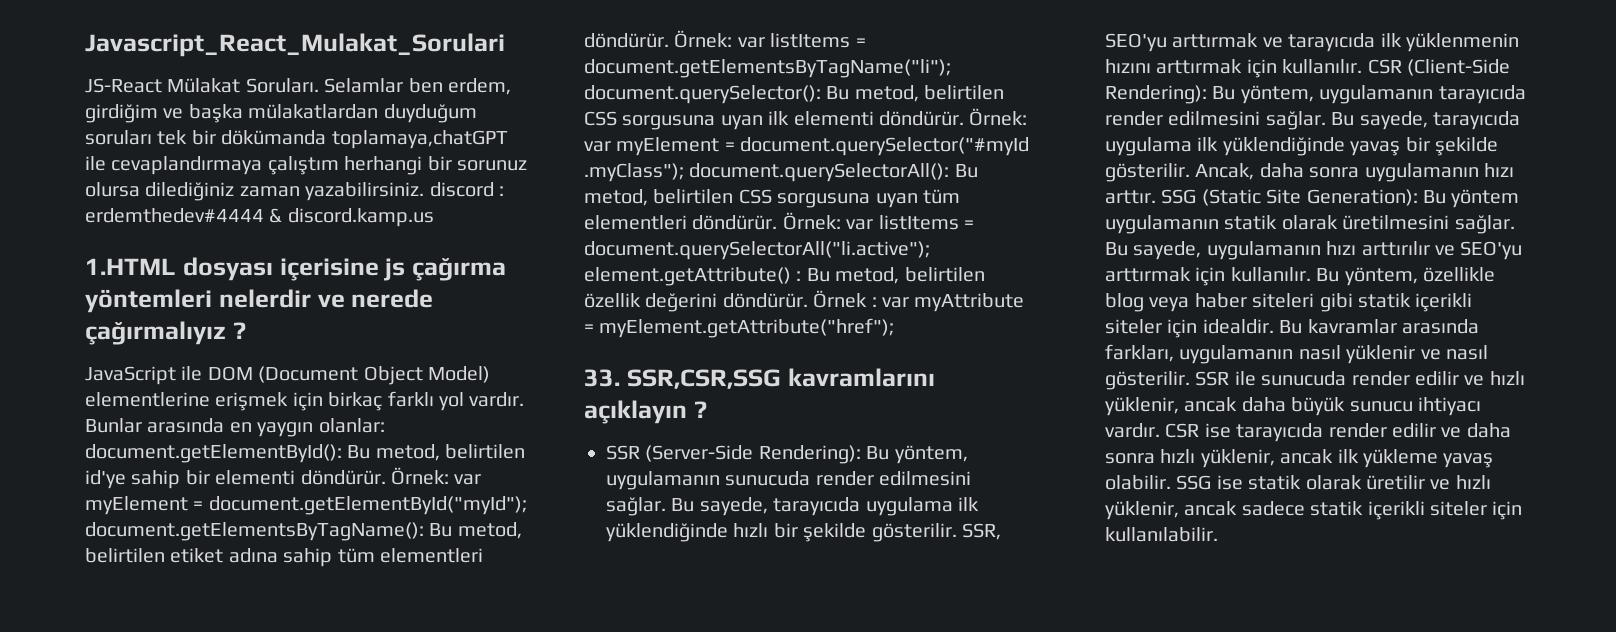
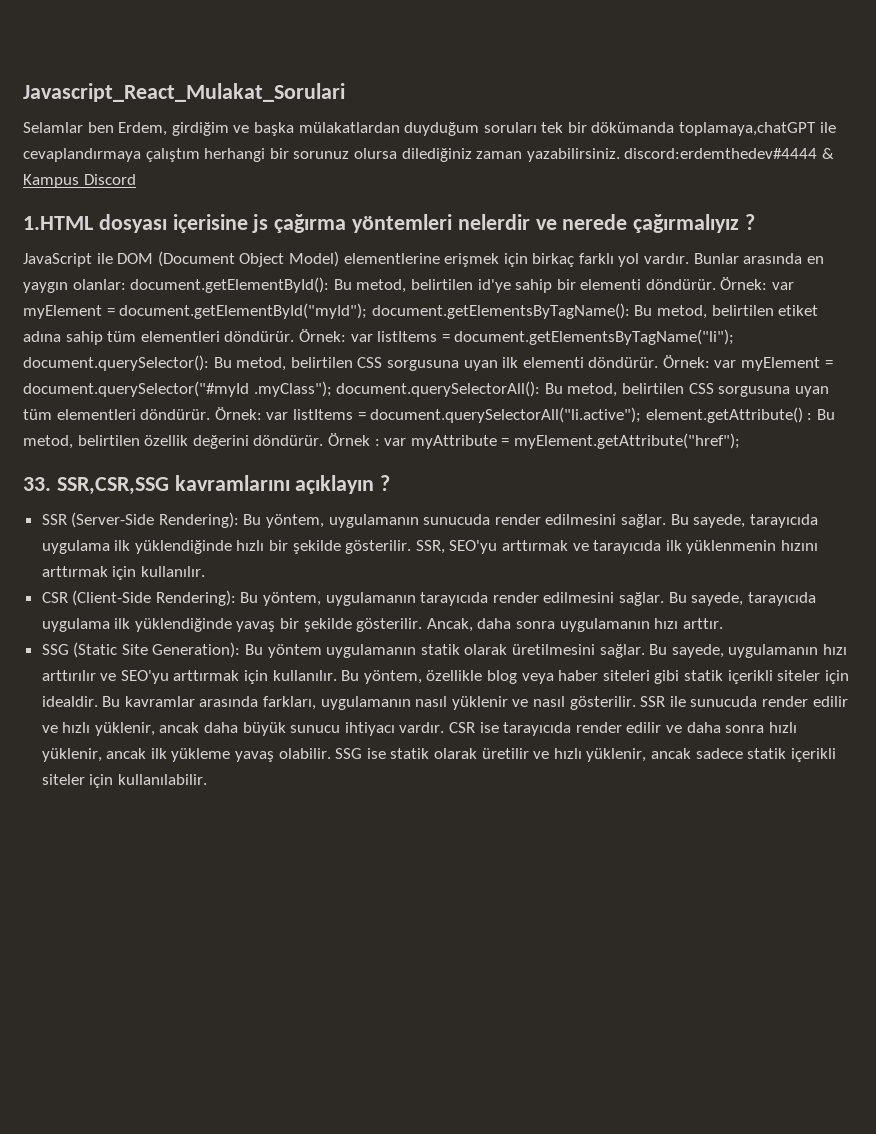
- JS-React Mülakat Soruları. Selamlar ben erdem, girdiğim ve başka mülakatlardan duyduğum soruları tek bir dökümanda toplamaya,chatGPT ile cevaplandırmaya çalıştım herhangi bir sorunuz olursa dilediğiniz zaman yazabilirsiniz. discord : erdemthedev#4444 & discord.kamp.us
+ Selamlar ben Erdem, girdiğim ve başka mülakatlardan duyduğum soruları tek bir dökümanda toplamaya,chatGPT ile cevaplandırmaya çalıştım herhangi bir sorunuz olursa dilediğiniz zaman yazabilirsiniz. discord:erdemthedev#4444 & Kampus Discord
- SSR, SEO'yu arttırmak ve tarayıcıda ilk yüklenmenin hızını arttırmak için kullanılır. CSR (Client-Side Rendering): Bu yöntem, uygulamanın tarayıcıda render edilmesini sağlar.
+ SSR, SEO'yu arttırmak ve tarayıcıda ilk yüklenmenin hızını arttırmak için kullanılır.
+ CSR (Client-Side Rendering): Bu yöntem, uygulamanın tarayıcıda render edilmesini sağlar.
- Ancak, daha sonra uygulamanın hızı arttır. SSG (Static Site Generation): Bu yöntem uygulamanın statik olarak üretilmesini sağlar.
+ Ancak, daha sonra uygulamanın hızı arttır.
+ SSG (Static Site Generation): Bu yöntem uygulamanın statik olarak üretilmesini sağlar.

